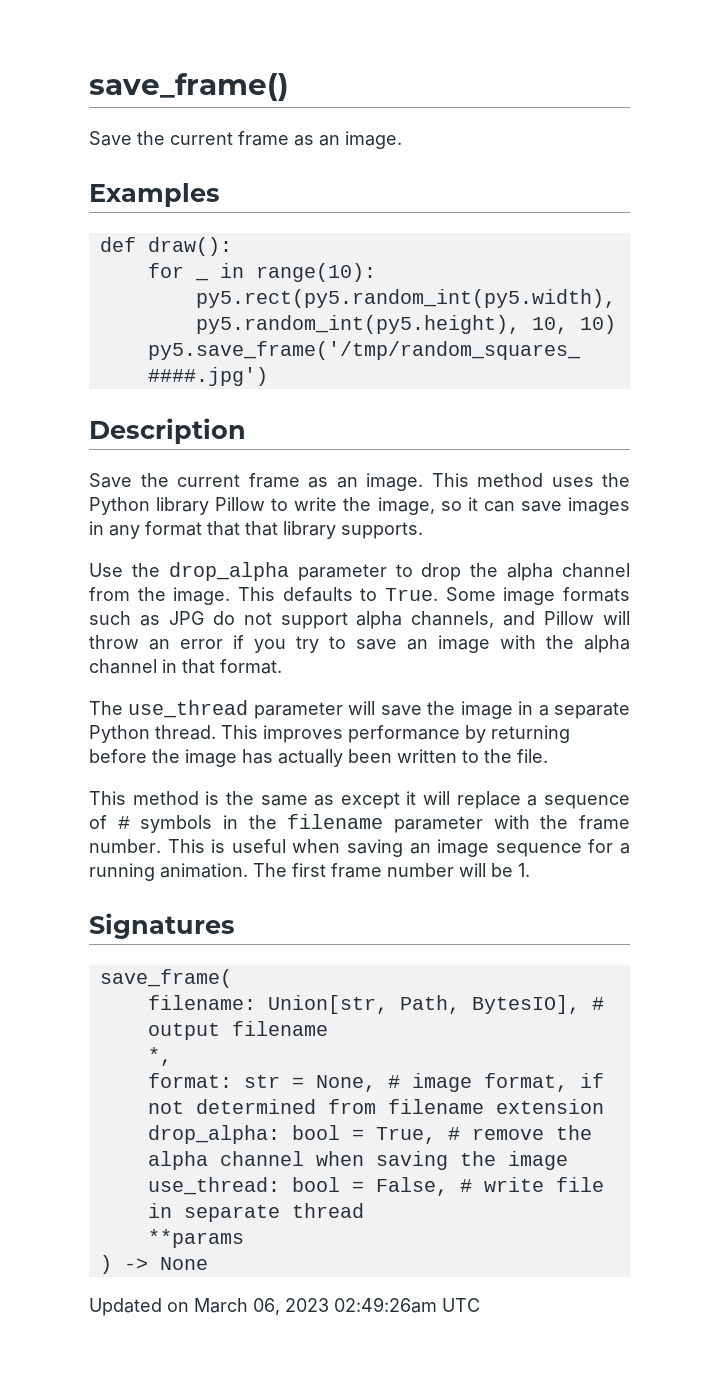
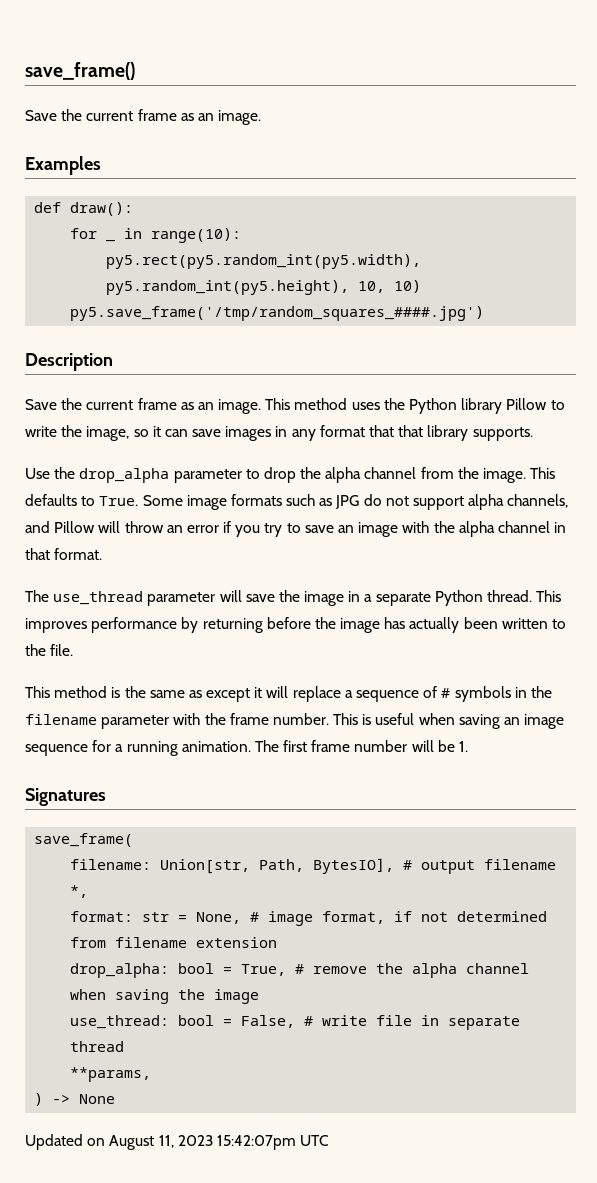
- **params
+ **params,
- Updated on March 06, 2023 02:49:26am UTC
+ Updated on August 11, 2023 15:42:07pm UTC

